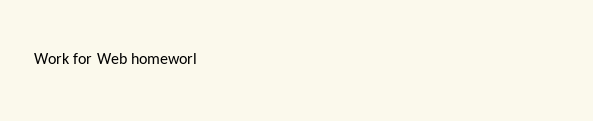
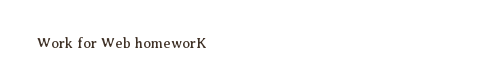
- Work for Web homeworl
+ Work for Web homeworK

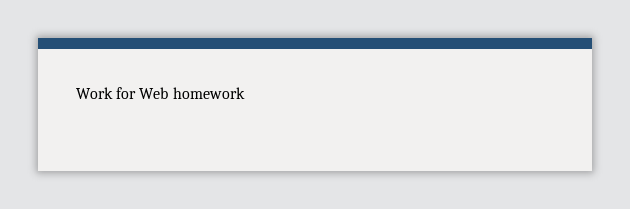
- Work for Web homeworK
+ Work for Web homework

